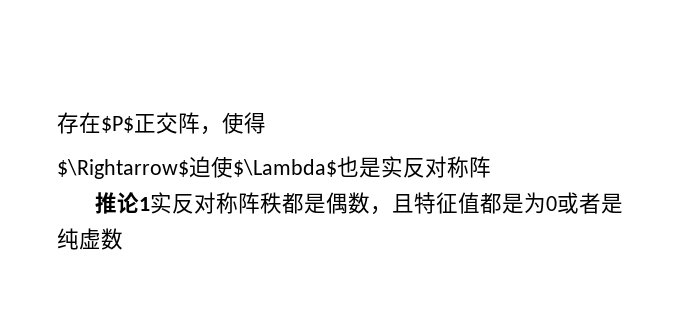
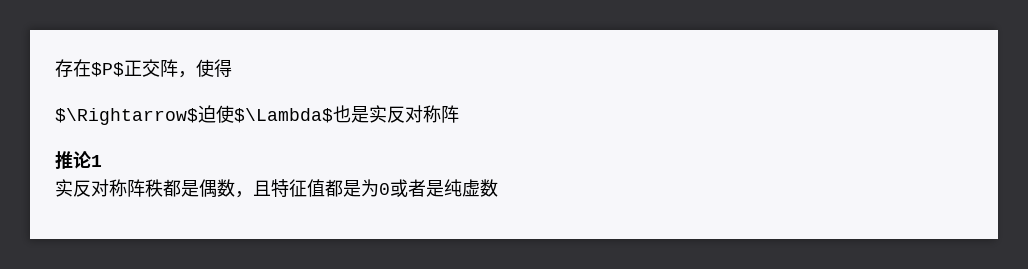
- 推论1实反对称阵秩都是偶数，且特征值都是为0或者是纯虚数
+ 推论1
+ 实反对称阵秩都是偶数，且特征值都是为0或者是纯虚数

